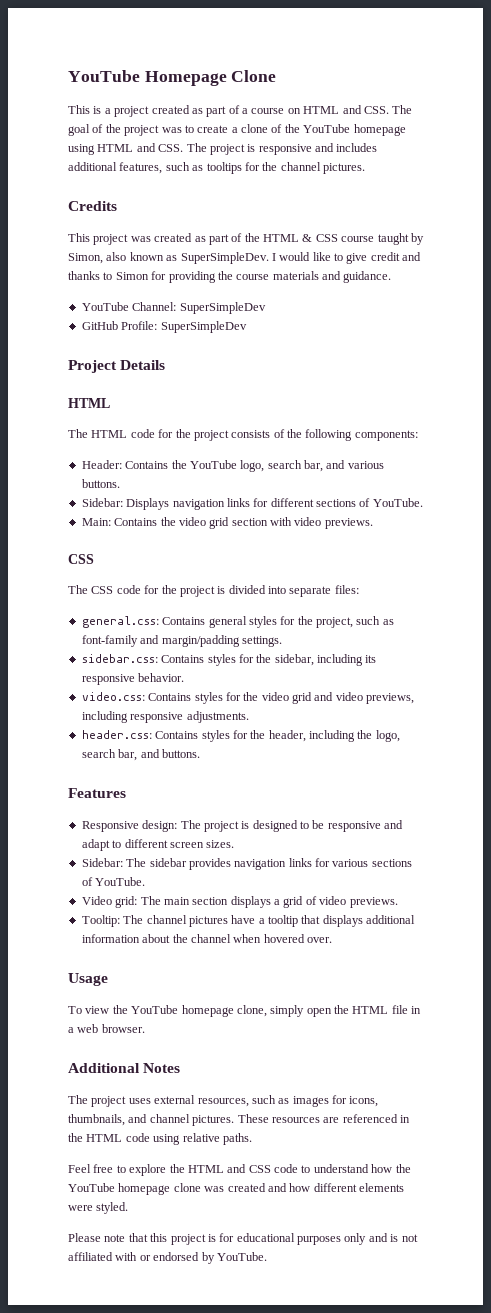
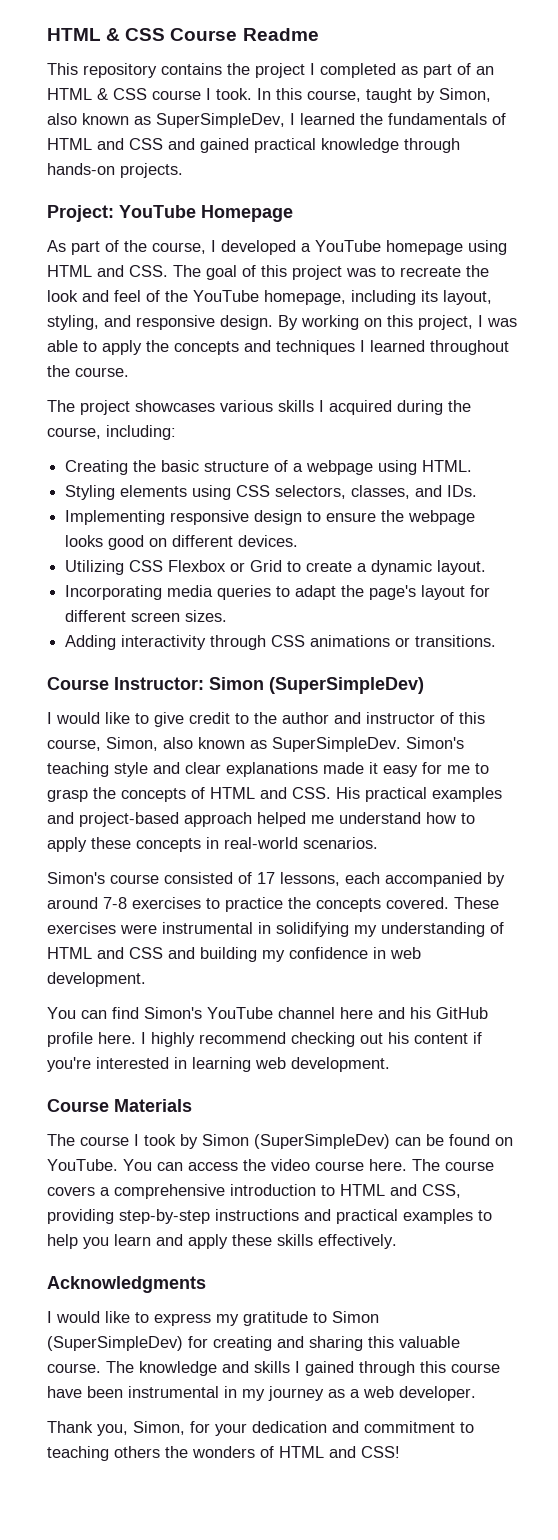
- YouTube Homepage Clone
- This is a project created as part of a course on HTML and CSS. The goal of the project was to create a clone of the YouTube homepage using HTML and CSS. The project is responsive and includes additional features, such as tooltips for the channel pictures.
- Credits
- This project was created as part of the HTML & CSS course taught by Simon, also known as SuperSimpleDev. I would like to give credit and thanks to Simon for providing the course materials and guidance.
- YouTube Channel: SuperSimpleDev
- GitHub Profile: SuperSimpleDev
- Project Details
- HTML
- The HTML code for the project consists of the following components:
- Header: Contains the YouTube logo, search bar, and various buttons.
- Sidebar: Displays navigation links for different sections of YouTube.
- Main: Contains the video grid section with video previews.
- CSS
- The CSS code for the project is divided into separate files:
- general.css: Contains general styles for the project, such as font-family and margin/padding settings.
- sidebar.css: Contains styles for the sidebar, including its responsive behavior.
- video.css: Contains styles for the video grid and video previews, including responsive adjustments.
- header.css: Contains styles for the header, including the logo, search bar, and buttons.
- Features
- Responsive design: The project is designed to be responsive and adapt to different screen sizes.
- Sidebar: The sidebar provides navigation links for various sections of YouTube.
- Video grid: The main section displays a grid of video previews.
- Tooltip: The channel pictures have a tooltip that displays additional information about the channel when hovered over.
- Usage
- To view the YouTube homepage clone, simply open the HTML file in a web browser.
- Additional Notes
- The project uses external resources, such as images for icons, thumbnails, and channel pictures. These resources are referenced in the HTML code using relative paths.
- Feel free to explore the HTML and CSS code to understand how the YouTube homepage clone was created and how different elements were styled.
- Please note that this project is for educational purposes only and is not affiliated with or endorsed by YouTube.
+ HTML & CSS Course Readme
+ This repository contains the project I completed as part of an HTML & CSS course I took. In this course, taught by Simon, also known as SuperSimpleDev, I learned the fundamentals of HTML and CSS and gained practical knowledge through hands-on projects.
+ Project: YouTube Homepage
+ As part of the course, I developed a YouTube homepage using HTML and CSS. The goal of this project was to recreate the look and feel of the YouTube homepage, including its layout, styling, and responsive design. By working on this project, I was able to apply the concepts and techniques I learned throughout the course.
+ The project showcases various skills I acquired during the course, including:
+ Creating the basic structure of a webpage using HTML.
+ Styling elements using CSS selectors, classes, and IDs.
+ Implementing responsive design to ensure the webpage looks good on different devices.
+ Utilizing CSS Flexbox or Grid to create a dynamic layout.
+ Incorporating media queries to adapt the page's layout for different screen sizes.
+ Adding interactivity through CSS animations or transitions.
+ Course Instructor: Simon (SuperSimpleDev)
+ I would like to give credit to the author and instructor of this course, Simon, also known as SuperSimpleDev. Simon's teaching style and clear explanations made it easy for me to grasp the concepts of HTML and CSS. His practical examples and project-based approach helped me understand how to apply these concepts in real-world scenarios.
+ Simon's course consisted of 17 lessons, each accompanied by around 7-8 exercises to practice the concepts covered. These exercises were instrumental in solidifying my understanding of HTML and CSS and building my confidence in web development.
+ You can find Simon's YouTube channel here and his GitHub profile here. I highly recommend checking out his content if you're interested in learning web development.
+ Course Materials
+ The course I took by Simon (SuperSimpleDev) can be found on YouTube. You can access the video course here. The course covers a comprehensive introduction to HTML and CSS, providing step-by-step instructions and practical examples to help you learn and apply these skills effectively.
+ Acknowledgments
+ I would like to express my gratitude to Simon (SuperSimpleDev) for creating and sharing this valuable course. The knowledge and skills I gained through this course have been instrumental in my journey as a web developer.
+ Thank you, Simon, for your dedication and commitment to teaching others the wonders of HTML and CSS!

